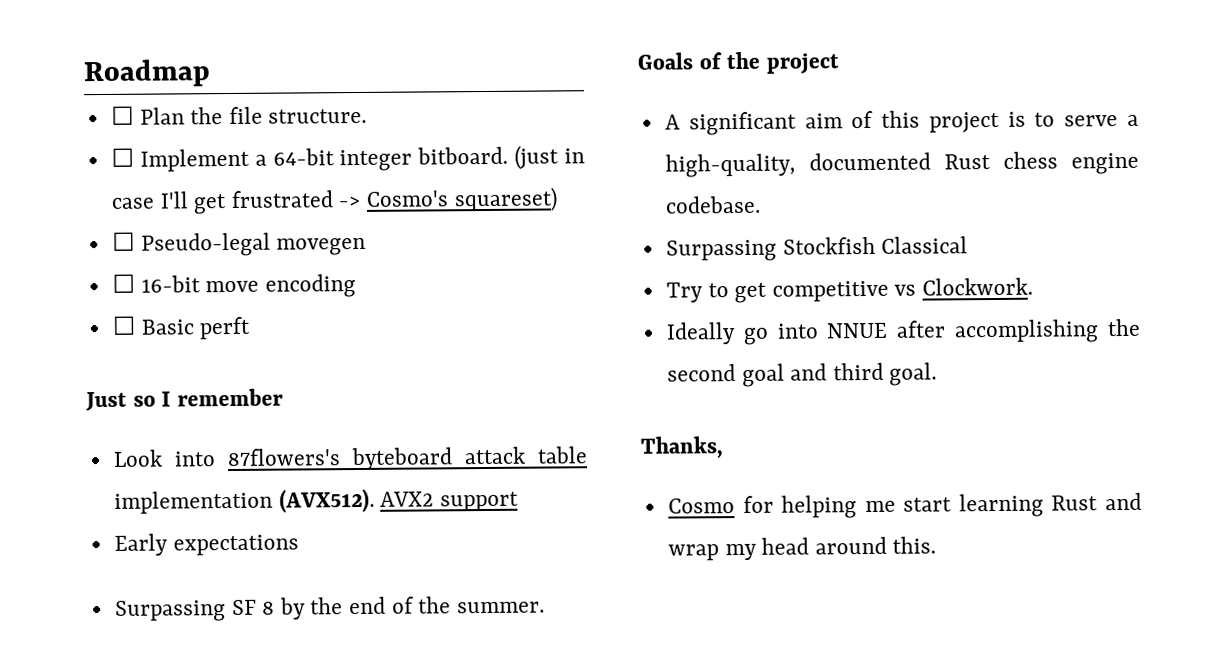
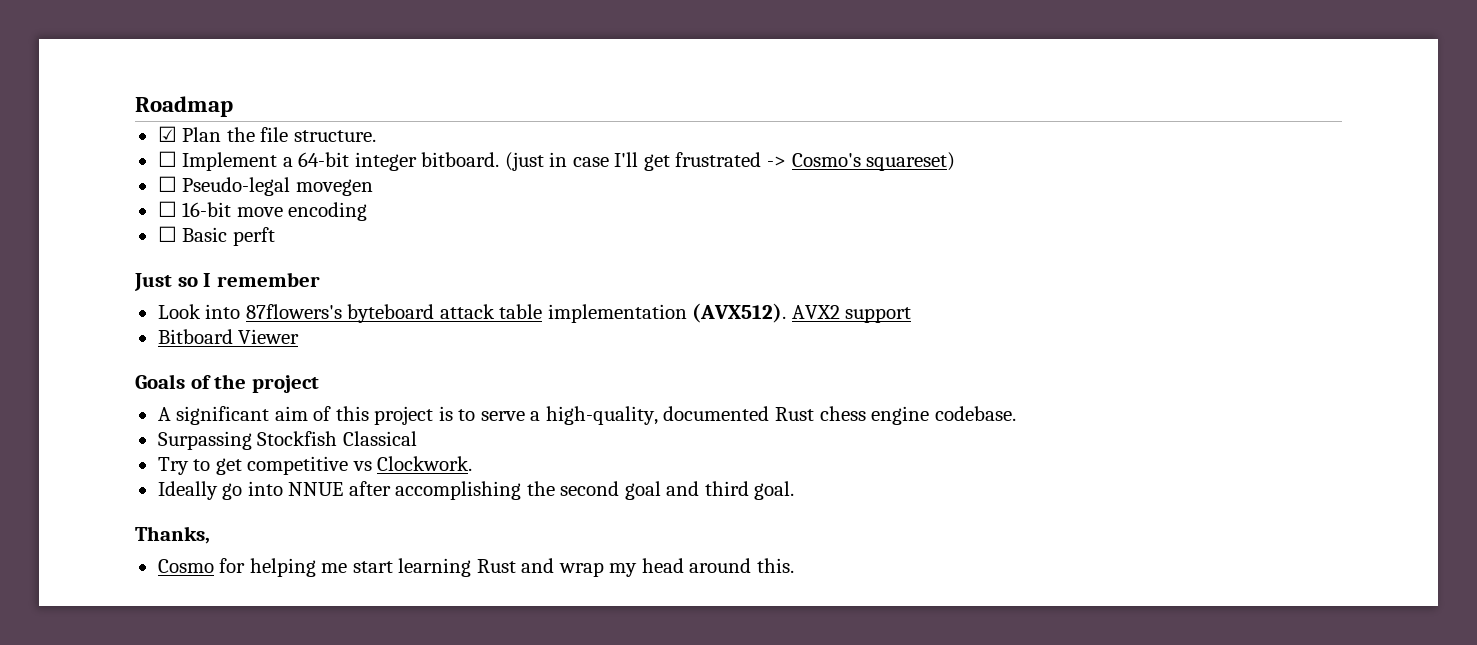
- ☐ Plan the file structure.
+ ☑ Plan the file structure.
- Early expectations
- Surpassing SF 8 by the end of the summer.
+ Bitboard Viewer

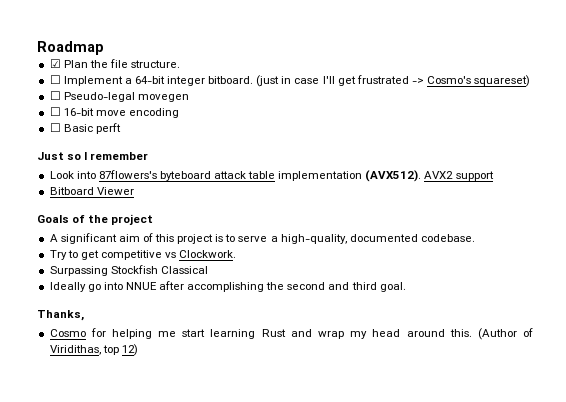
- A significant aim of this project is to serve a high-quality, documented Rust chess engine codebase.
- Surpassing Stockfish Classical
+ A significant aim of this project is to serve a high-quality, documented codebase.
+ Surpassing Stockfish Classical
- Ideally go into NNUE after accomplishing the second goal and third goal.
+ Ideally go into NNUE after accomplishing the second and third goal.
+ (Author of Viridithas, top 12)

